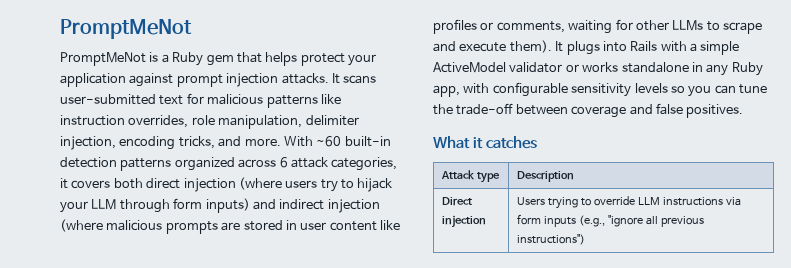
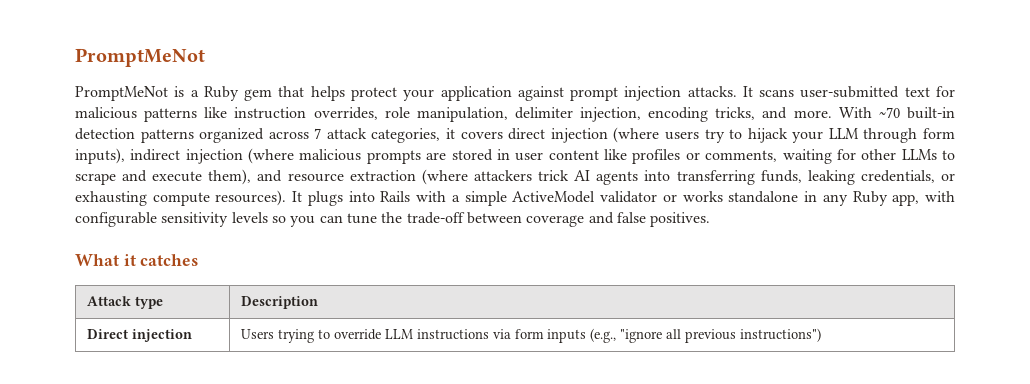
- With ~60 built-in detection patterns organized across 6 attack categories, it covers both direct injection (where users try to hijack your LLM through form inputs) and indirect injection (where malicious prompts are stored in user content like profiles or comments, waiting for other LLMs to scrape and execute them).
+ With ~70 built-in detection patterns organized across 7 attack categories, it covers direct injection (where users try to hijack your LLM through form inputs), indirect injection (where malicious prompts are stored in user content like profiles or comments, waiting for other LLMs to scrape and execute them), and resource extraction (where attackers trick AI agents into transferring funds, leaking credentials, or exhausting compute resources).

